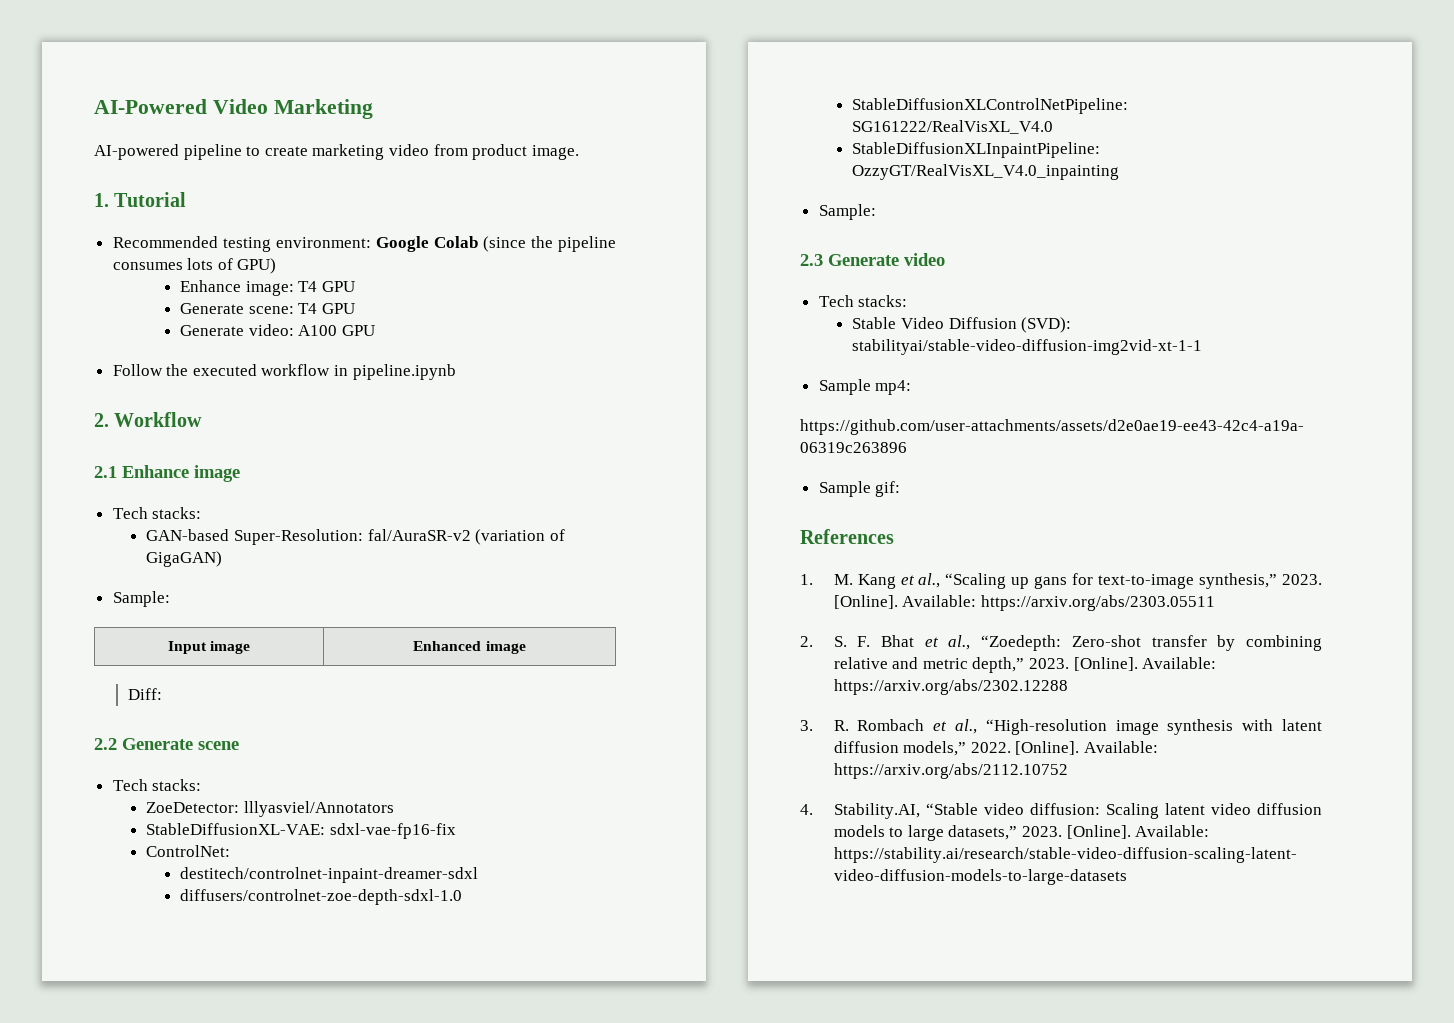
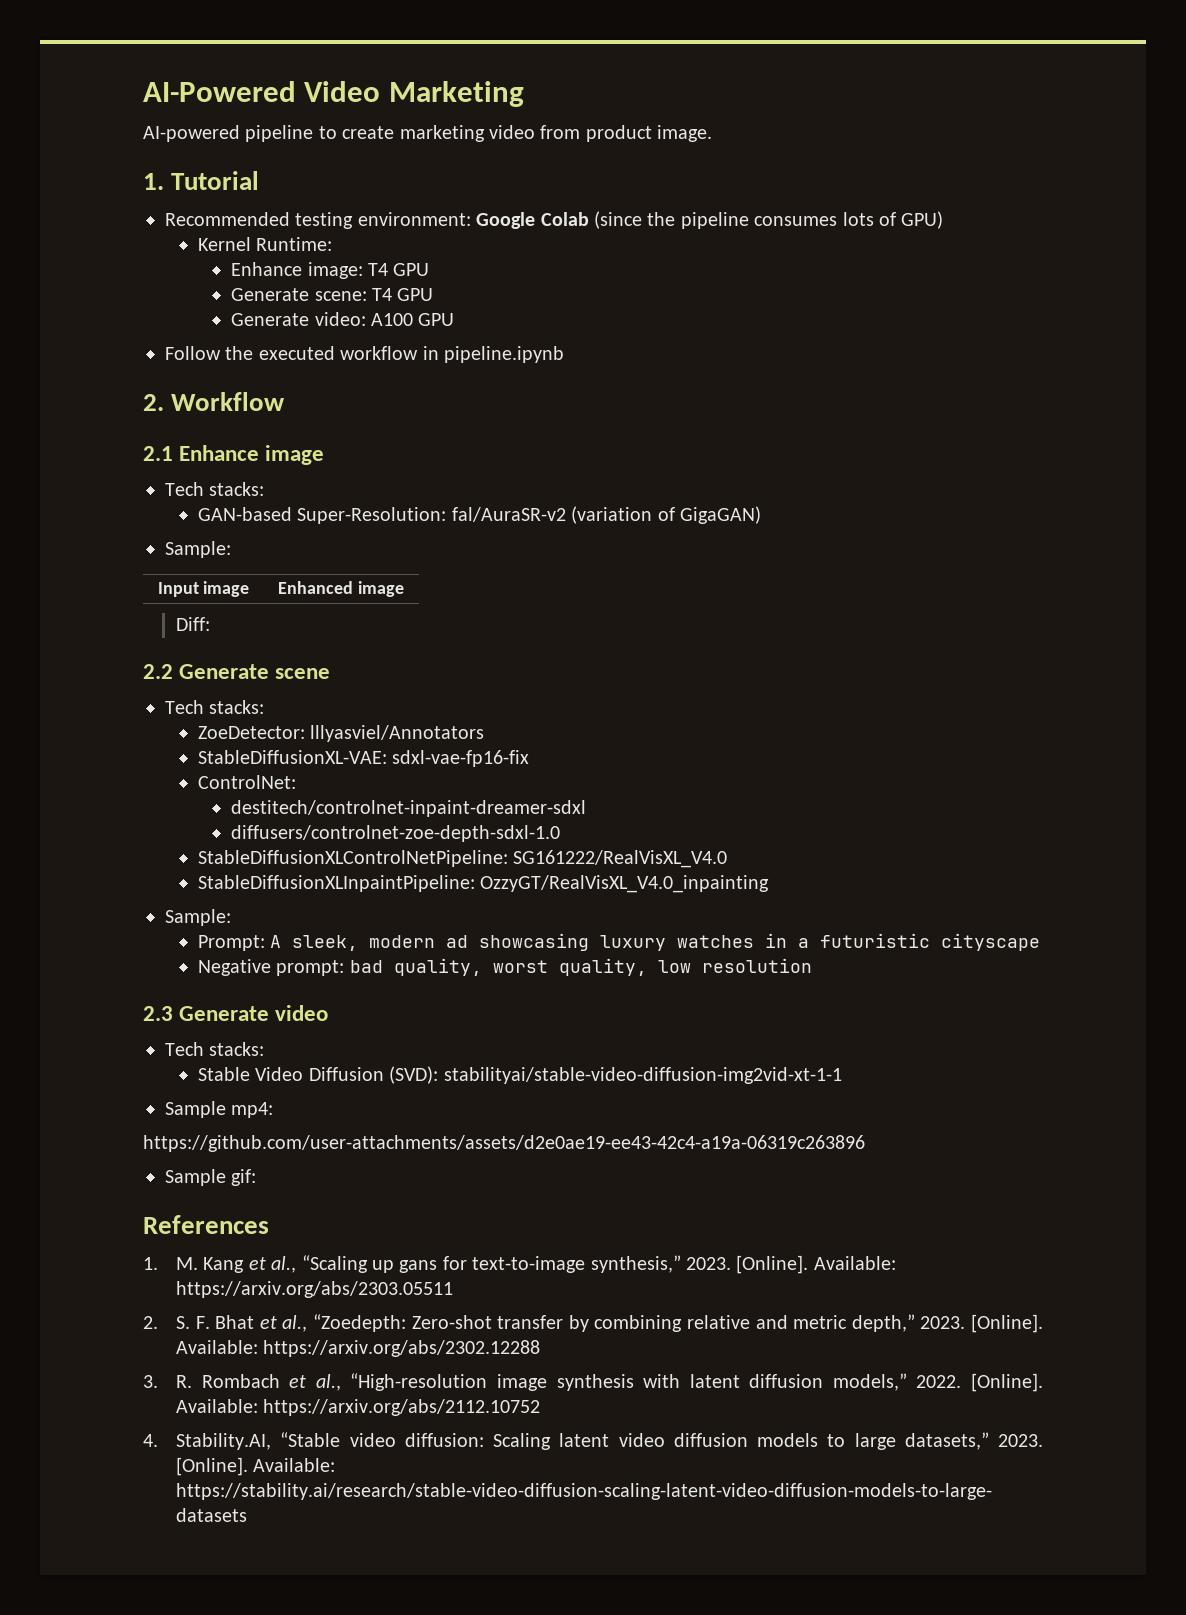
+ Kernel Runtime:
+ Prompt: A sleek, modern ad showcasing luxury watches in a futuristic cityscape
+ Negative prompt: bad quality, worst quality, low resolution

